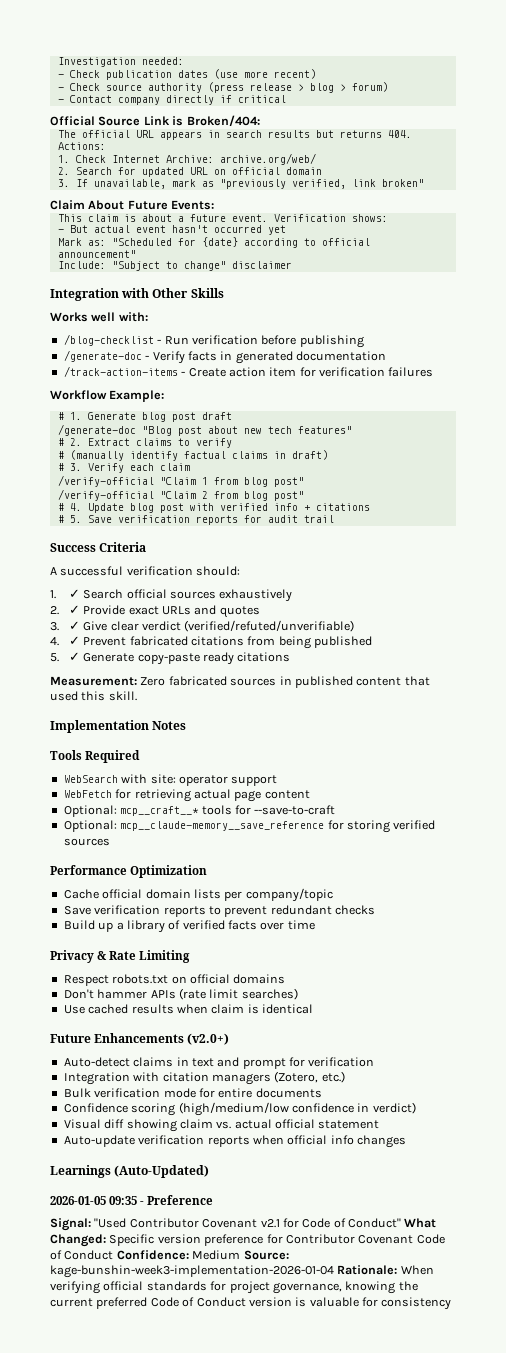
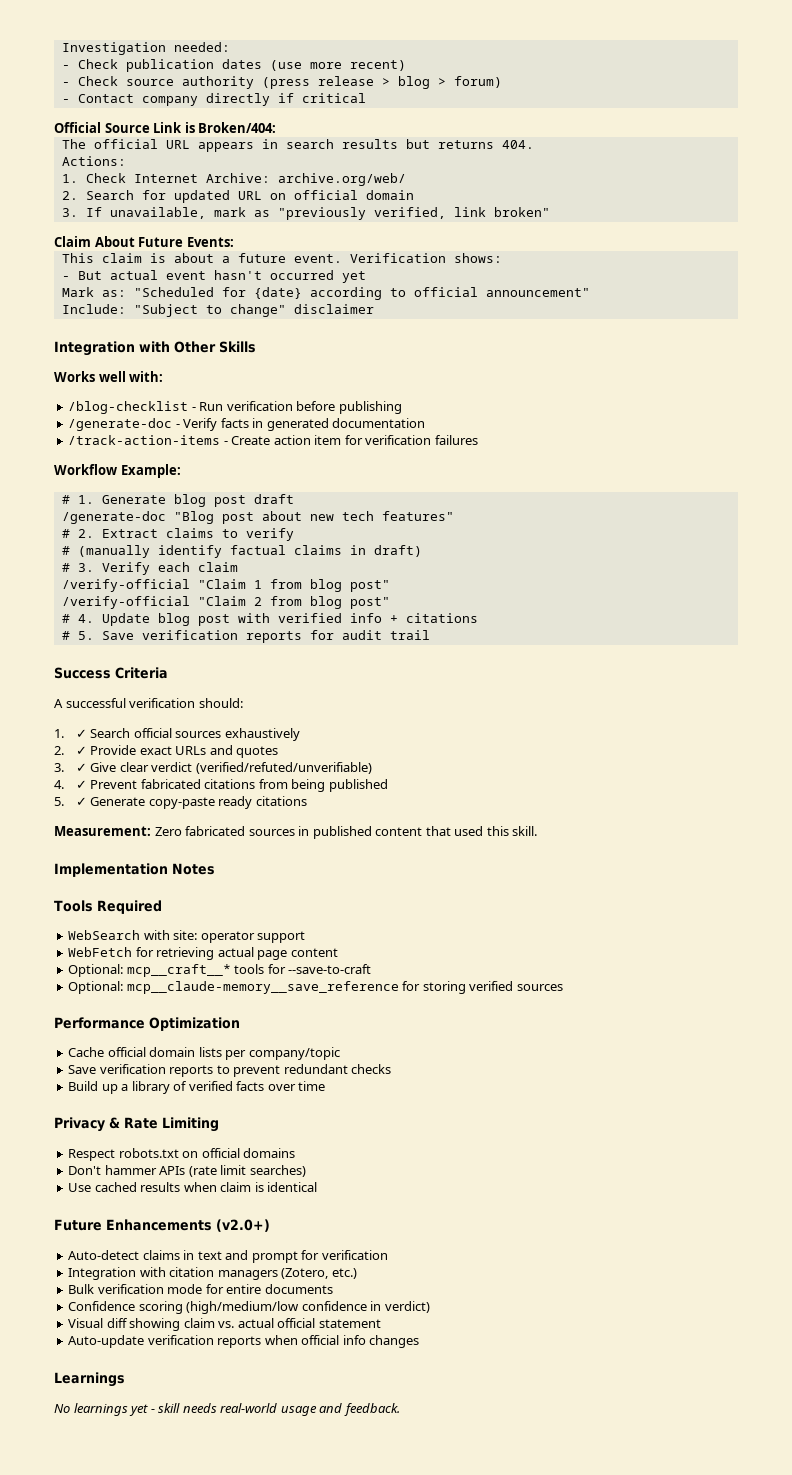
- Learnings (Auto-Updated)
- 2026-01-05 09:35 - Preference
- Signal: "Used Contributor Covenant v2.1 for Code of Conduct" What Changed: Specific version preference for Contributor Covenant Code of Conduct Confidence: Medium Source: kage-bunshin-week3-implementation-2026-01-04 Rationale: When verifying official standards for project governance, knowing the current preferred Code of Conduct version is valuable for consistency
+ Learnings
+ No learnings yet - skill needs real-world usage and feedback.

